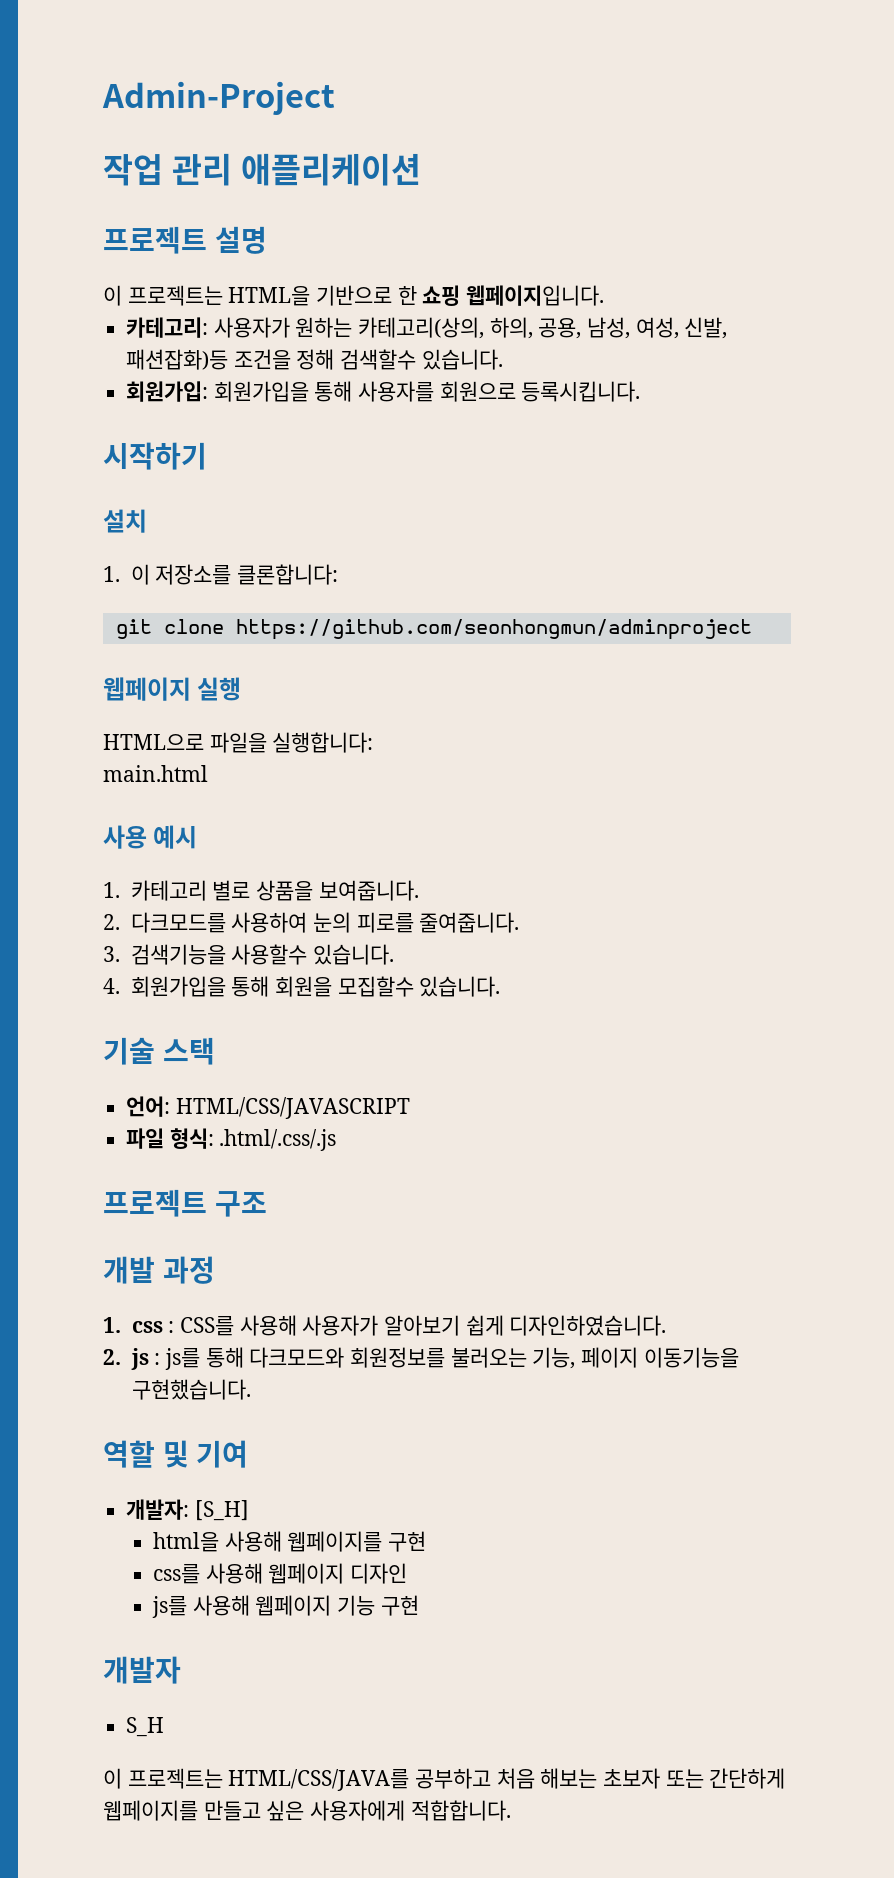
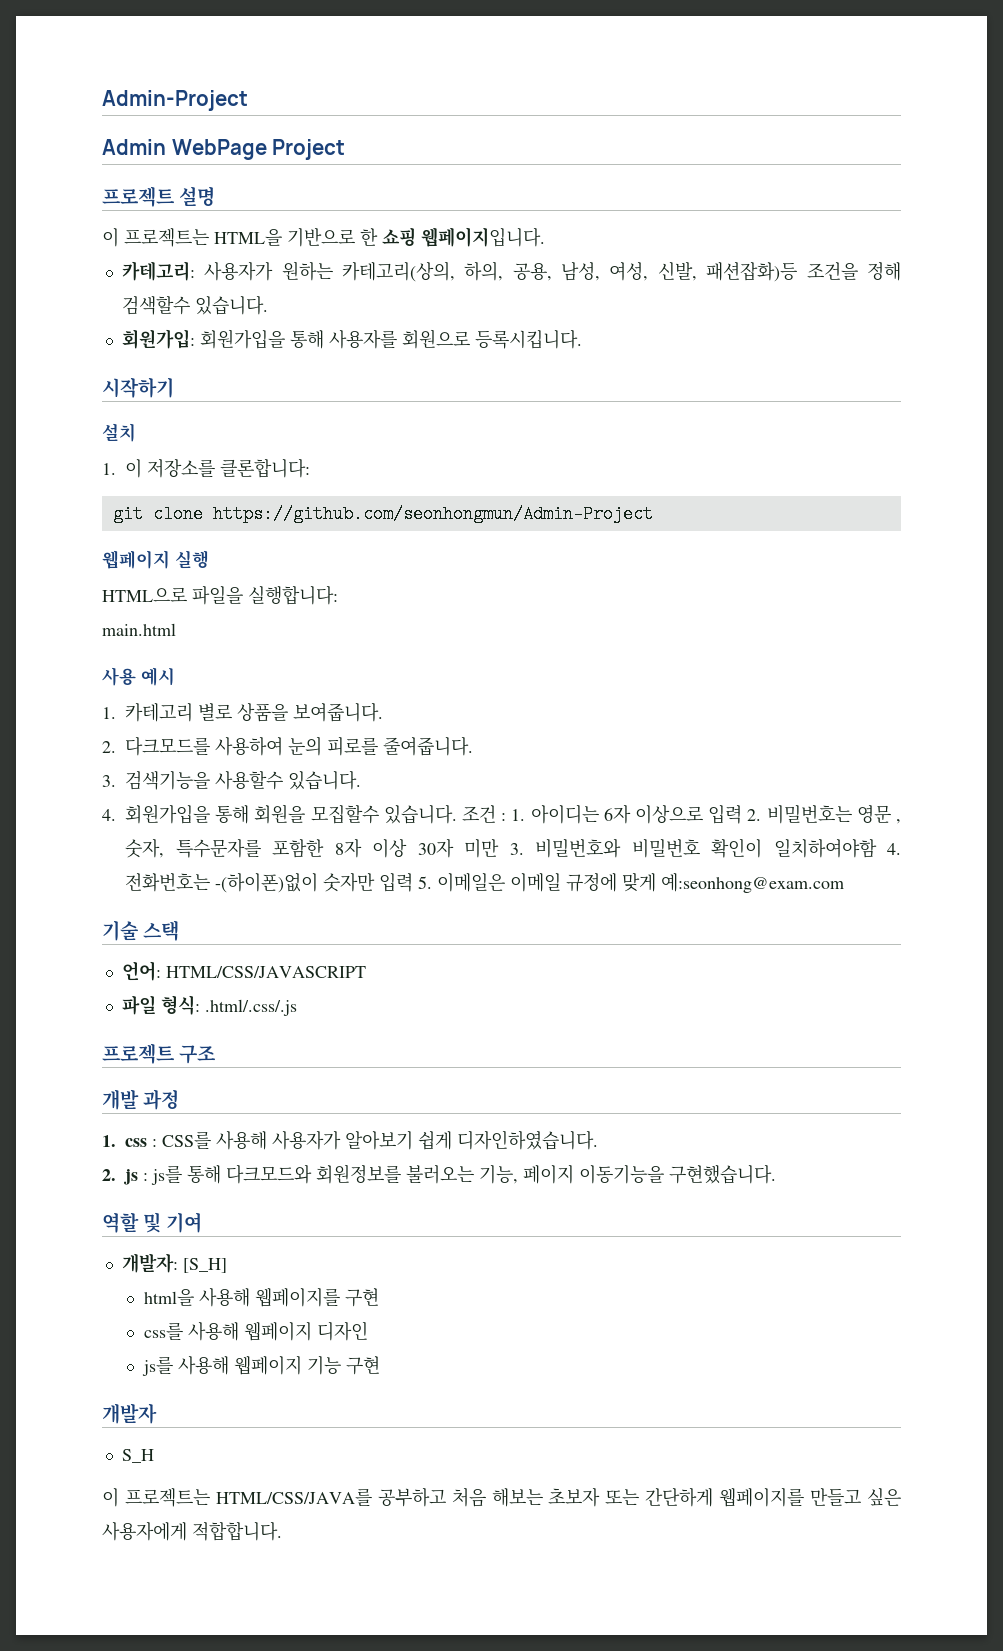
- 작업 관리 애플리케이션
+ Admin WebPage Project
- git clone https://github.com/seonhongmun/adminproject
+ git clone https://github.com/seonhongmun/Admin-Project
+ 조건 : 1. 아이디는 6자 이상으로 입력 2. 비밀번호는 영문 , 숫자, 특수문자를 포함한 8자 이상 30자 미만 3. 비밀번호와 비밀번호 확인이 일치하여야함 4. 전화번호는 -(하이폰)없이 숫자만 입력 5. 이메일은 이메일 규정에 맞게 예:seonhong@exam.com

